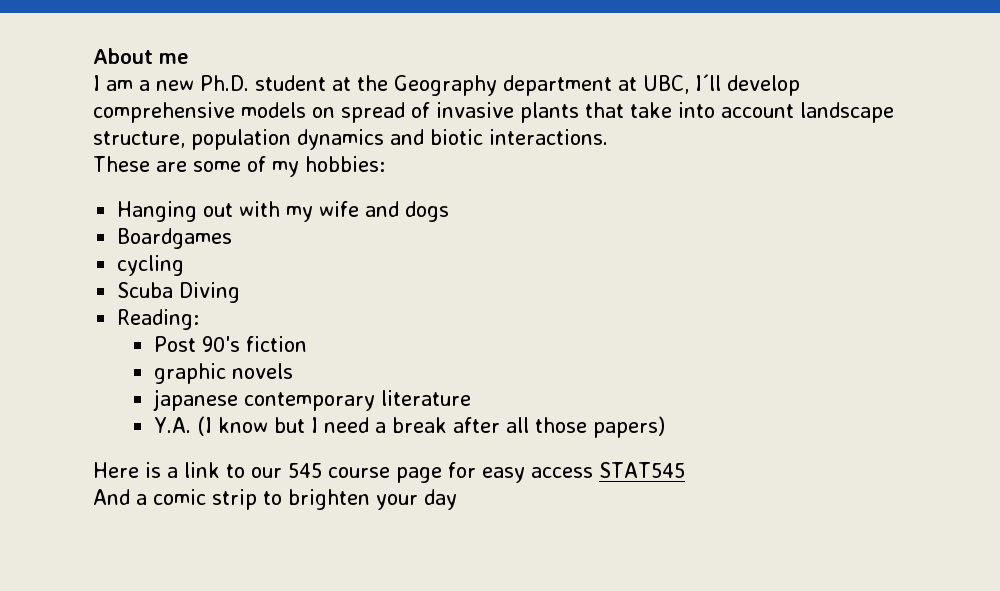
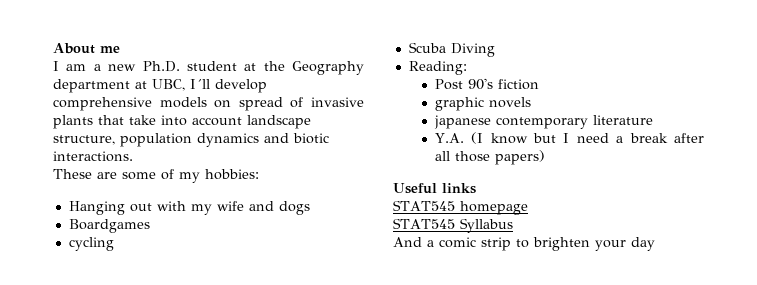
- Here is a link to our 545 course page for easy access STAT545
+ Useful links
+ STAT545 homepage
+ STAT545 Syllabus

